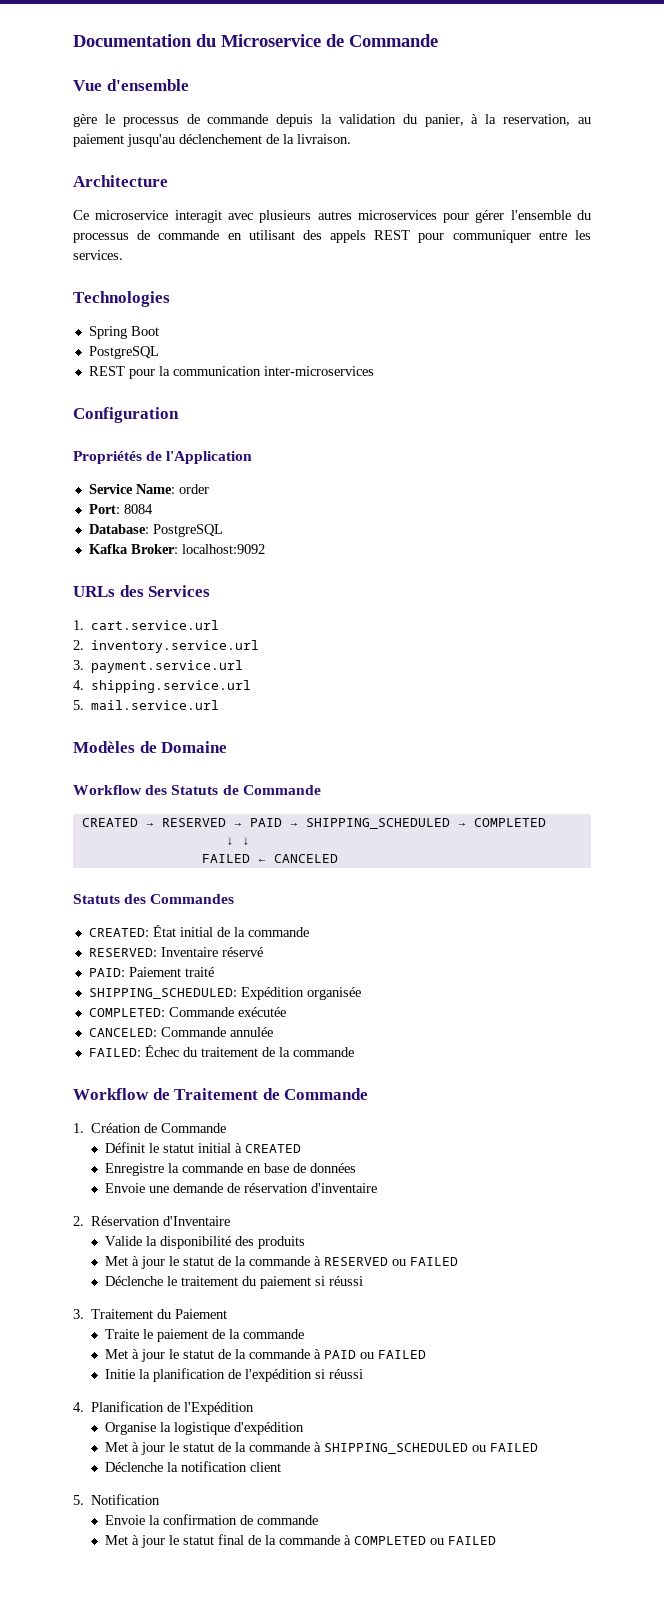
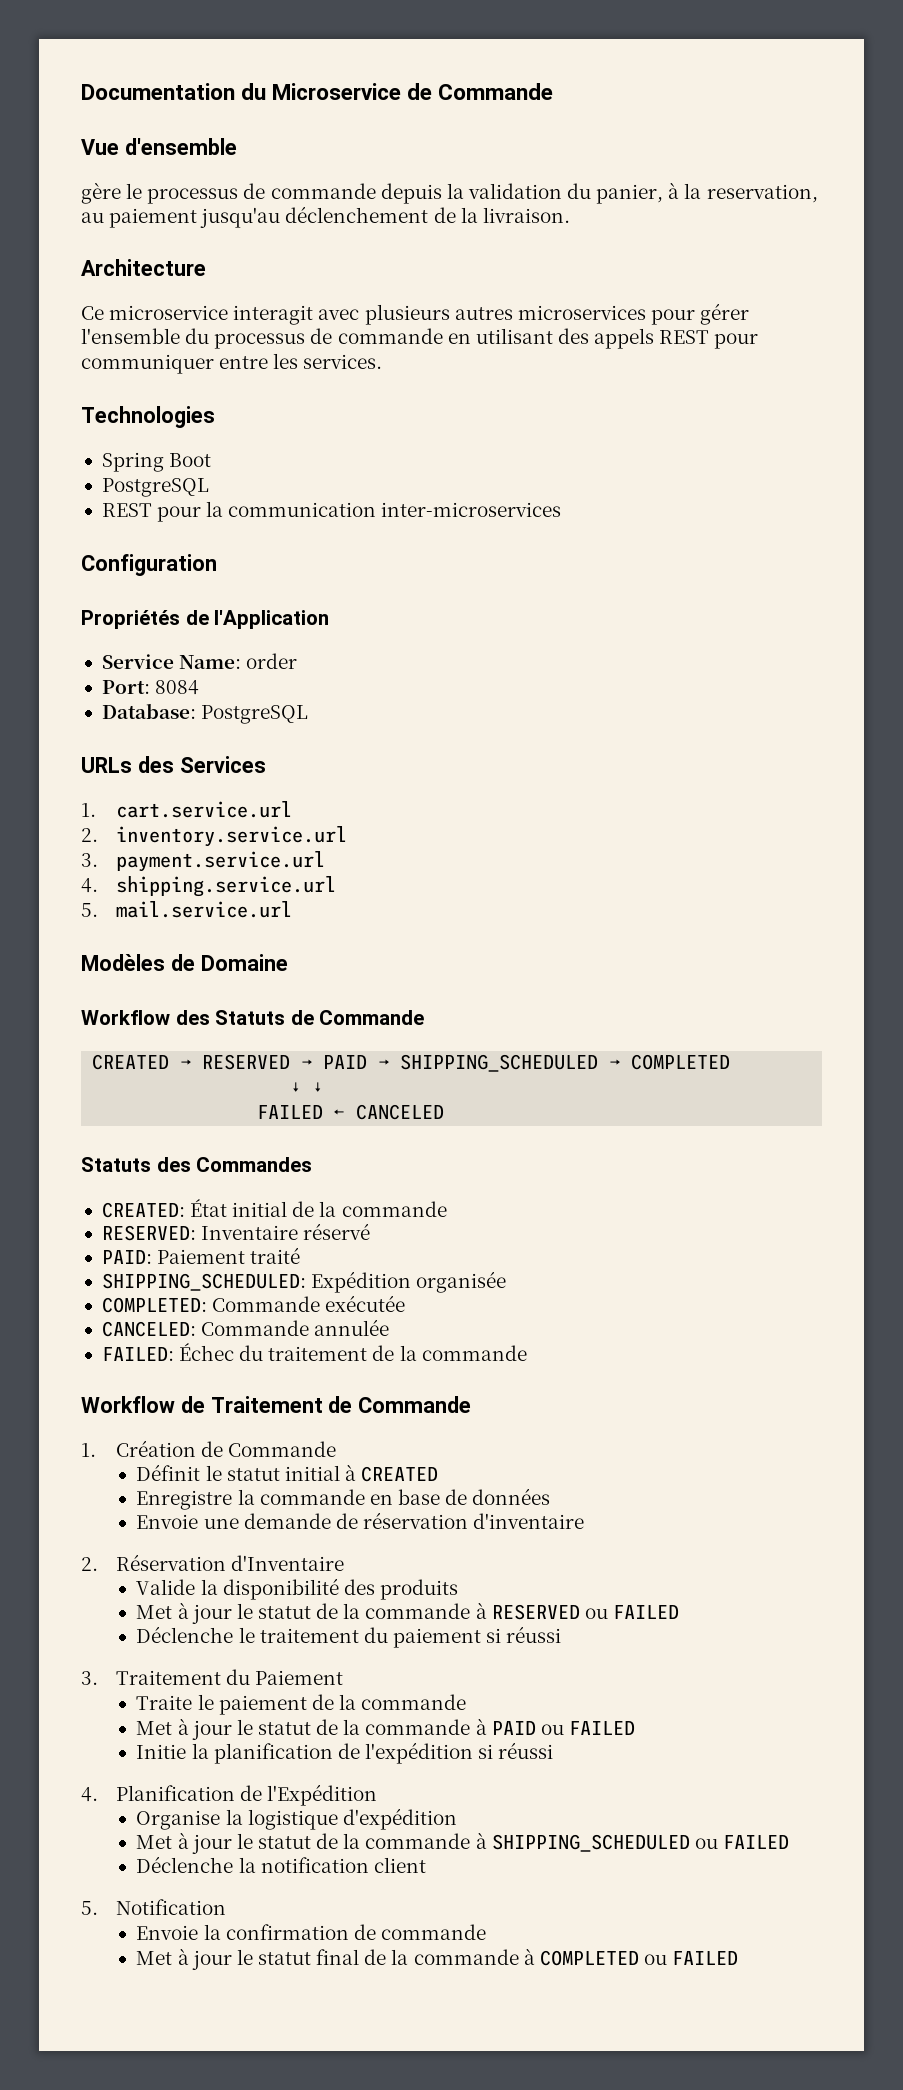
- Kafka Broker: localhost:9092

